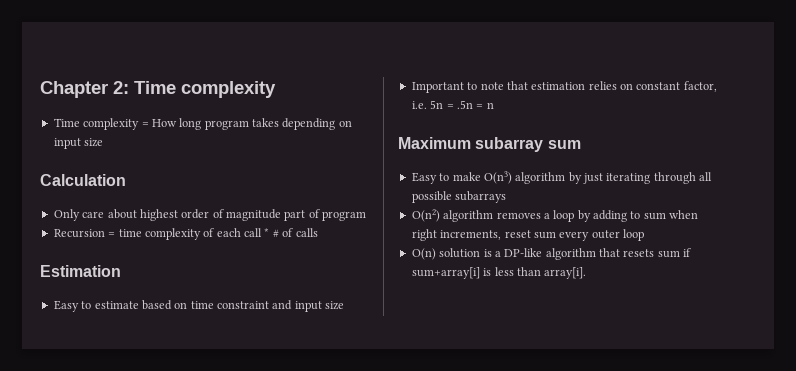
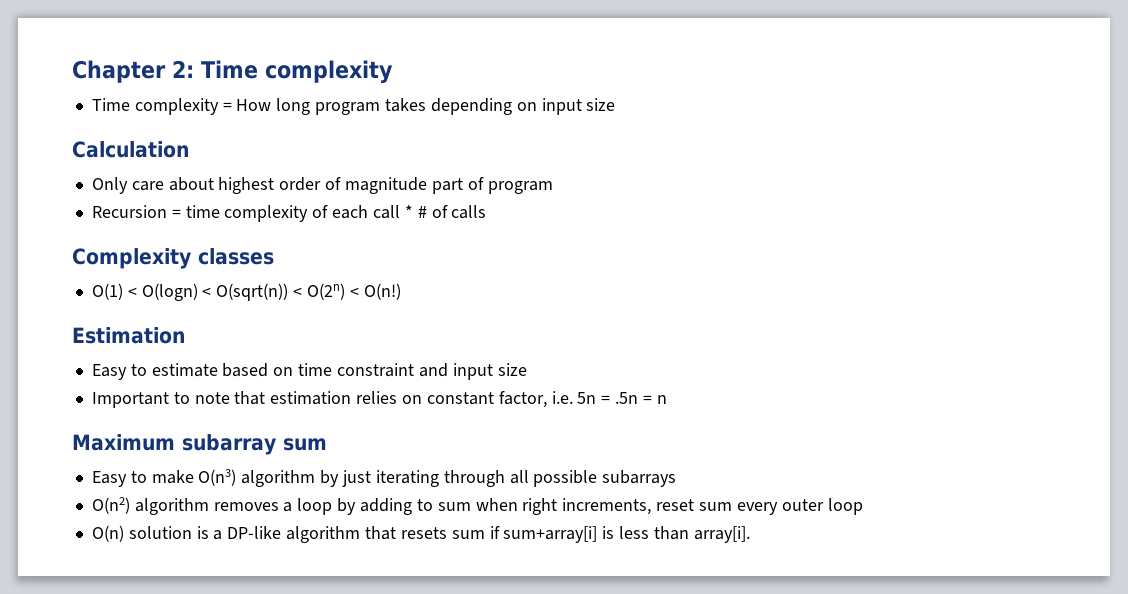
+ Complexity classes
+ O(1) < O(logn) < O(sqrt(n)) < O(2n) < O(n!)

